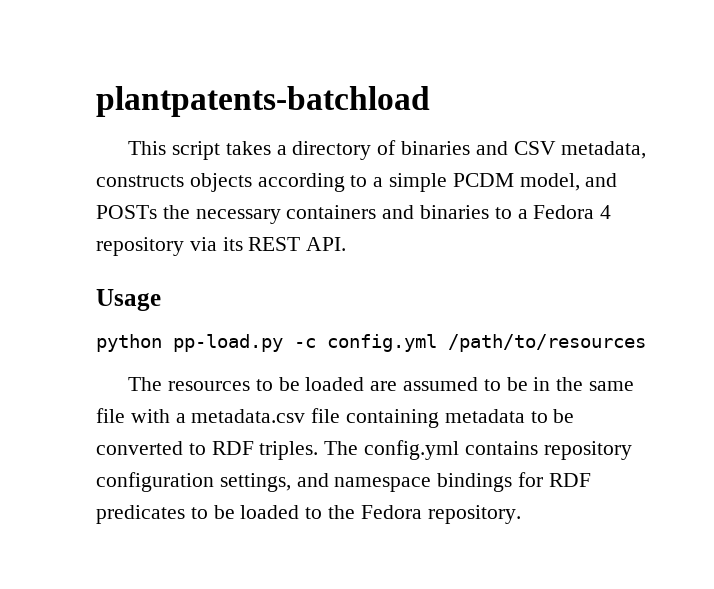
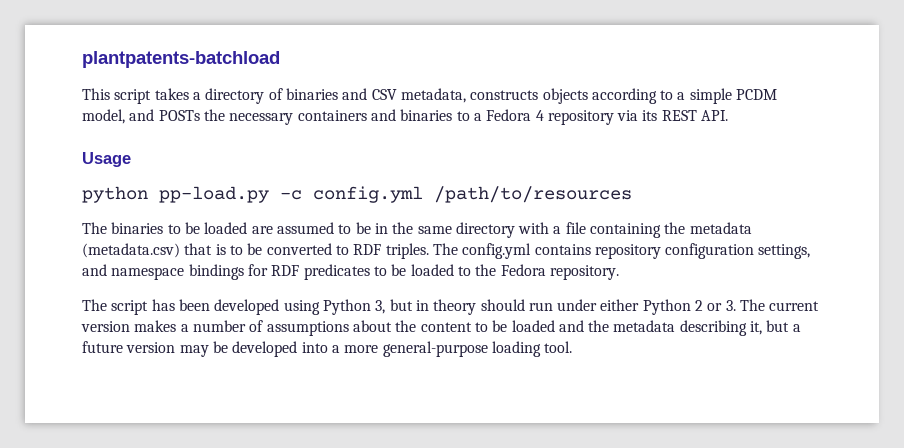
- The resources to be loaded are assumed to be in the same file with a metadata.csv file containing metadata to be converted to RDF triples.
+ The binaries to be loaded are assumed to be in the same directory with a file containing the metadata (metadata.csv) that is to be converted to RDF triples.
+ The script has been developed using Python 3, but in theory should run under either Python 2 or 3. The current version makes a number of assumptions about the content to be loaded and the metadata describing it, but a future version may be developed into a more general-purpose loading tool.

